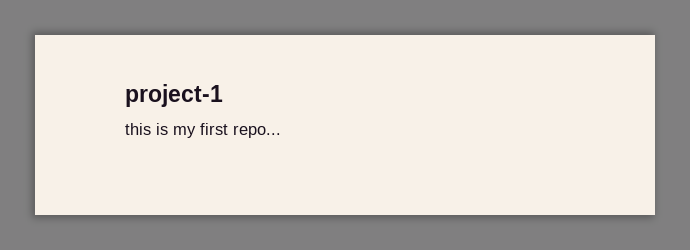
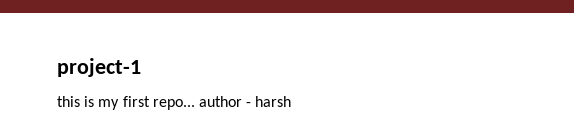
- this is my first repo...
+ this is my first repo... author - harsh

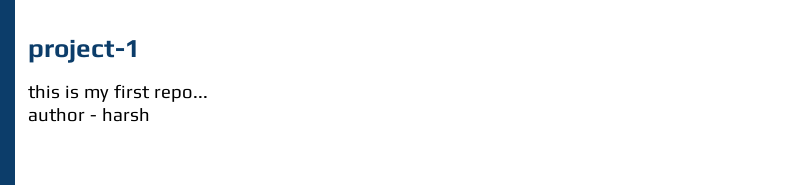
- this is my first repo... author - harsh
+ this is my first repo...
+ author - harsh

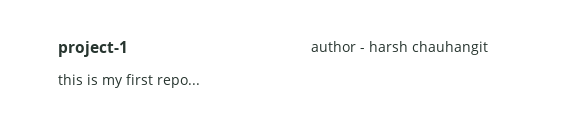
- author - harsh
+ author - harsh chauhangit

